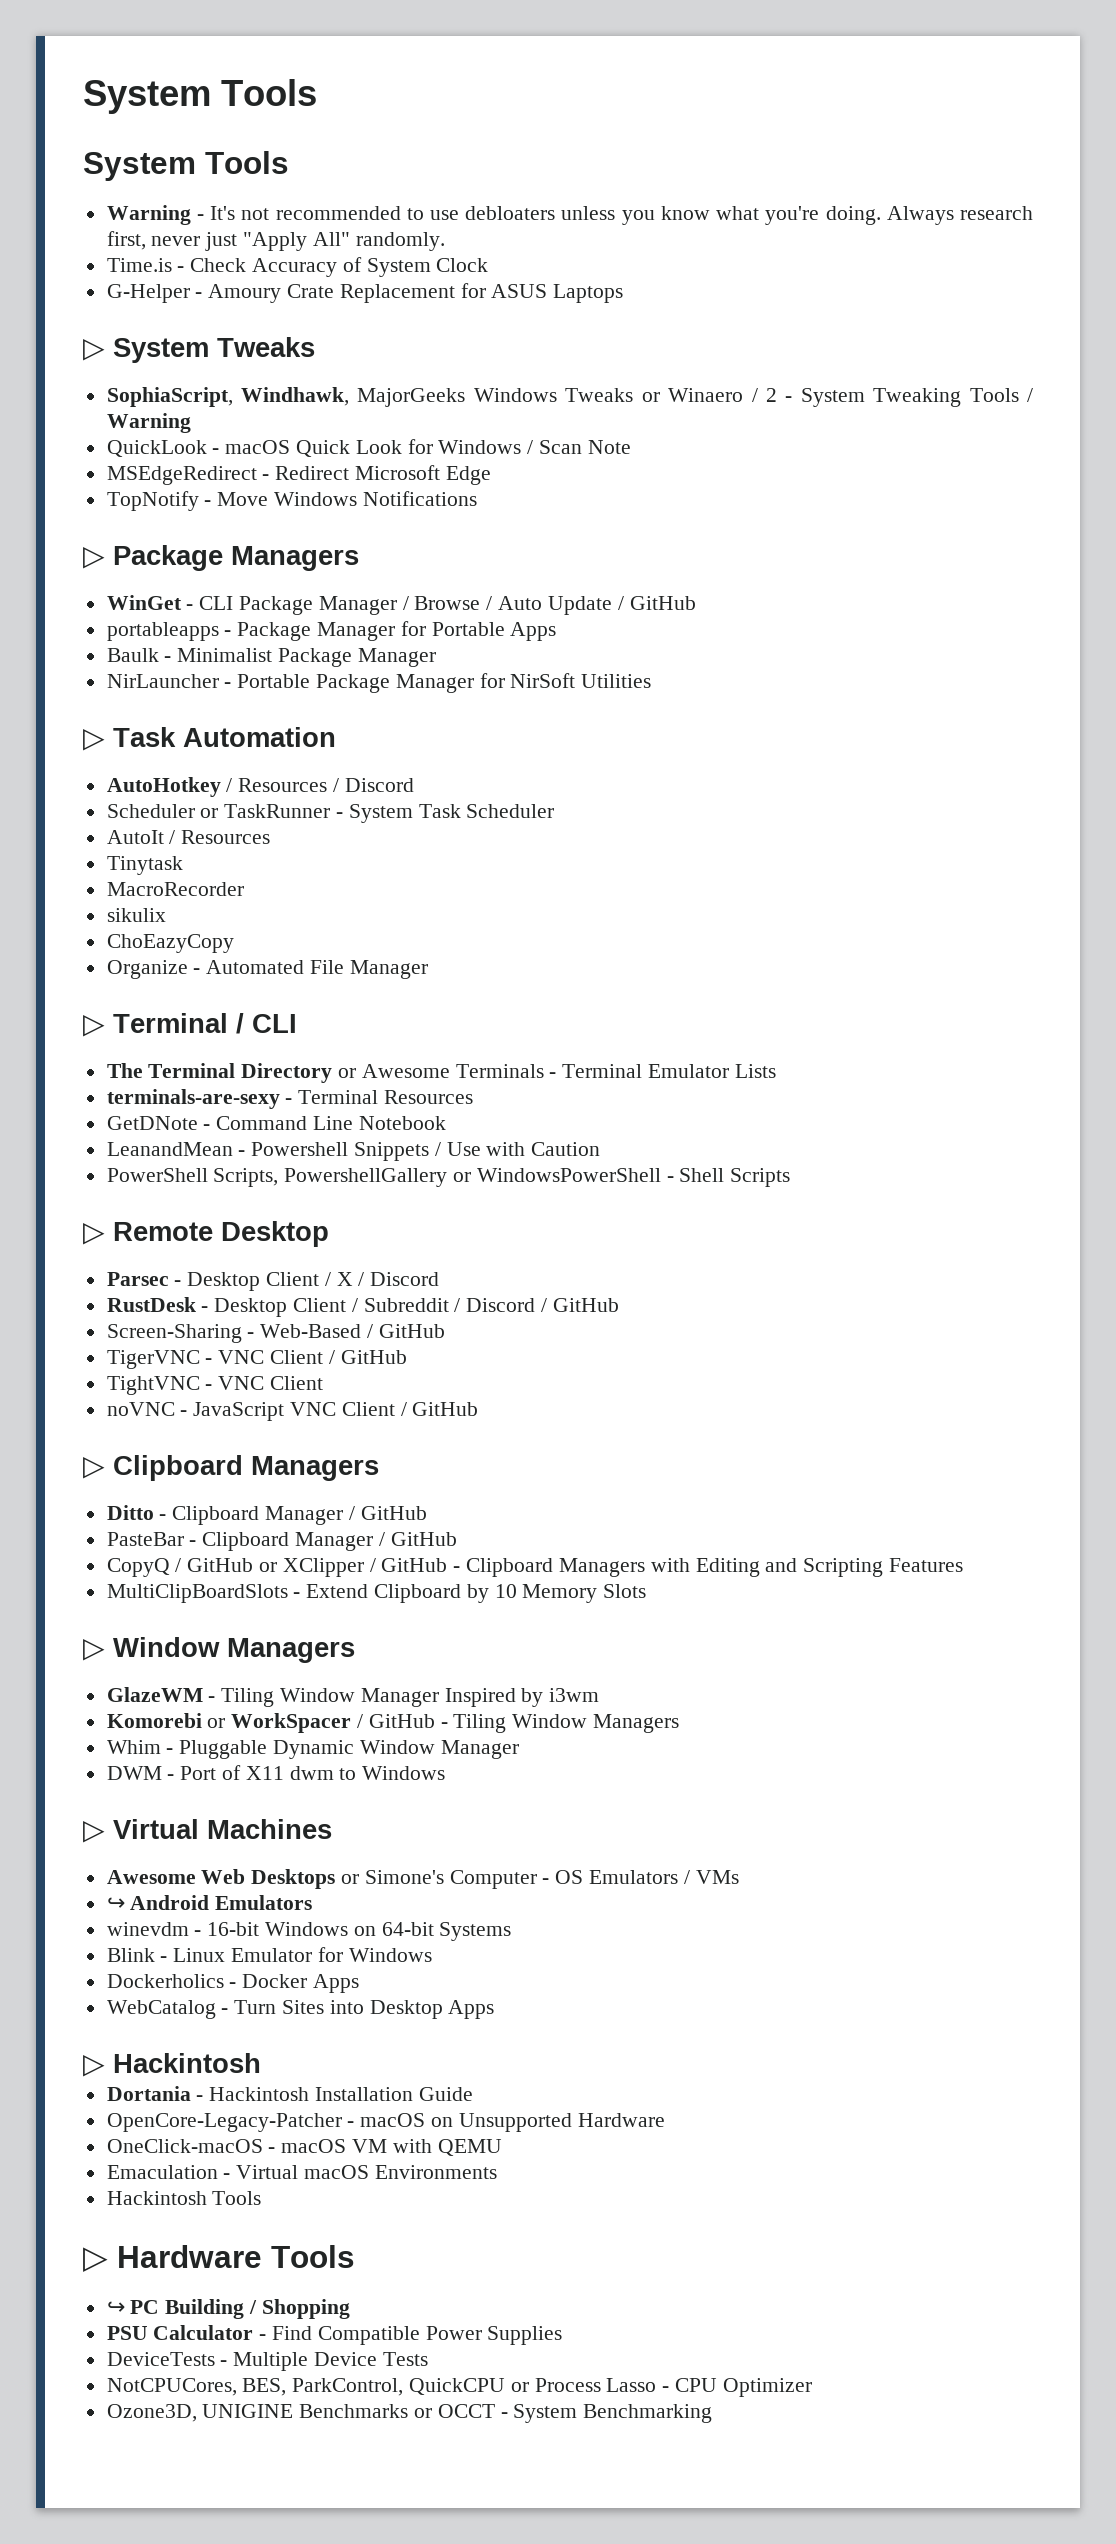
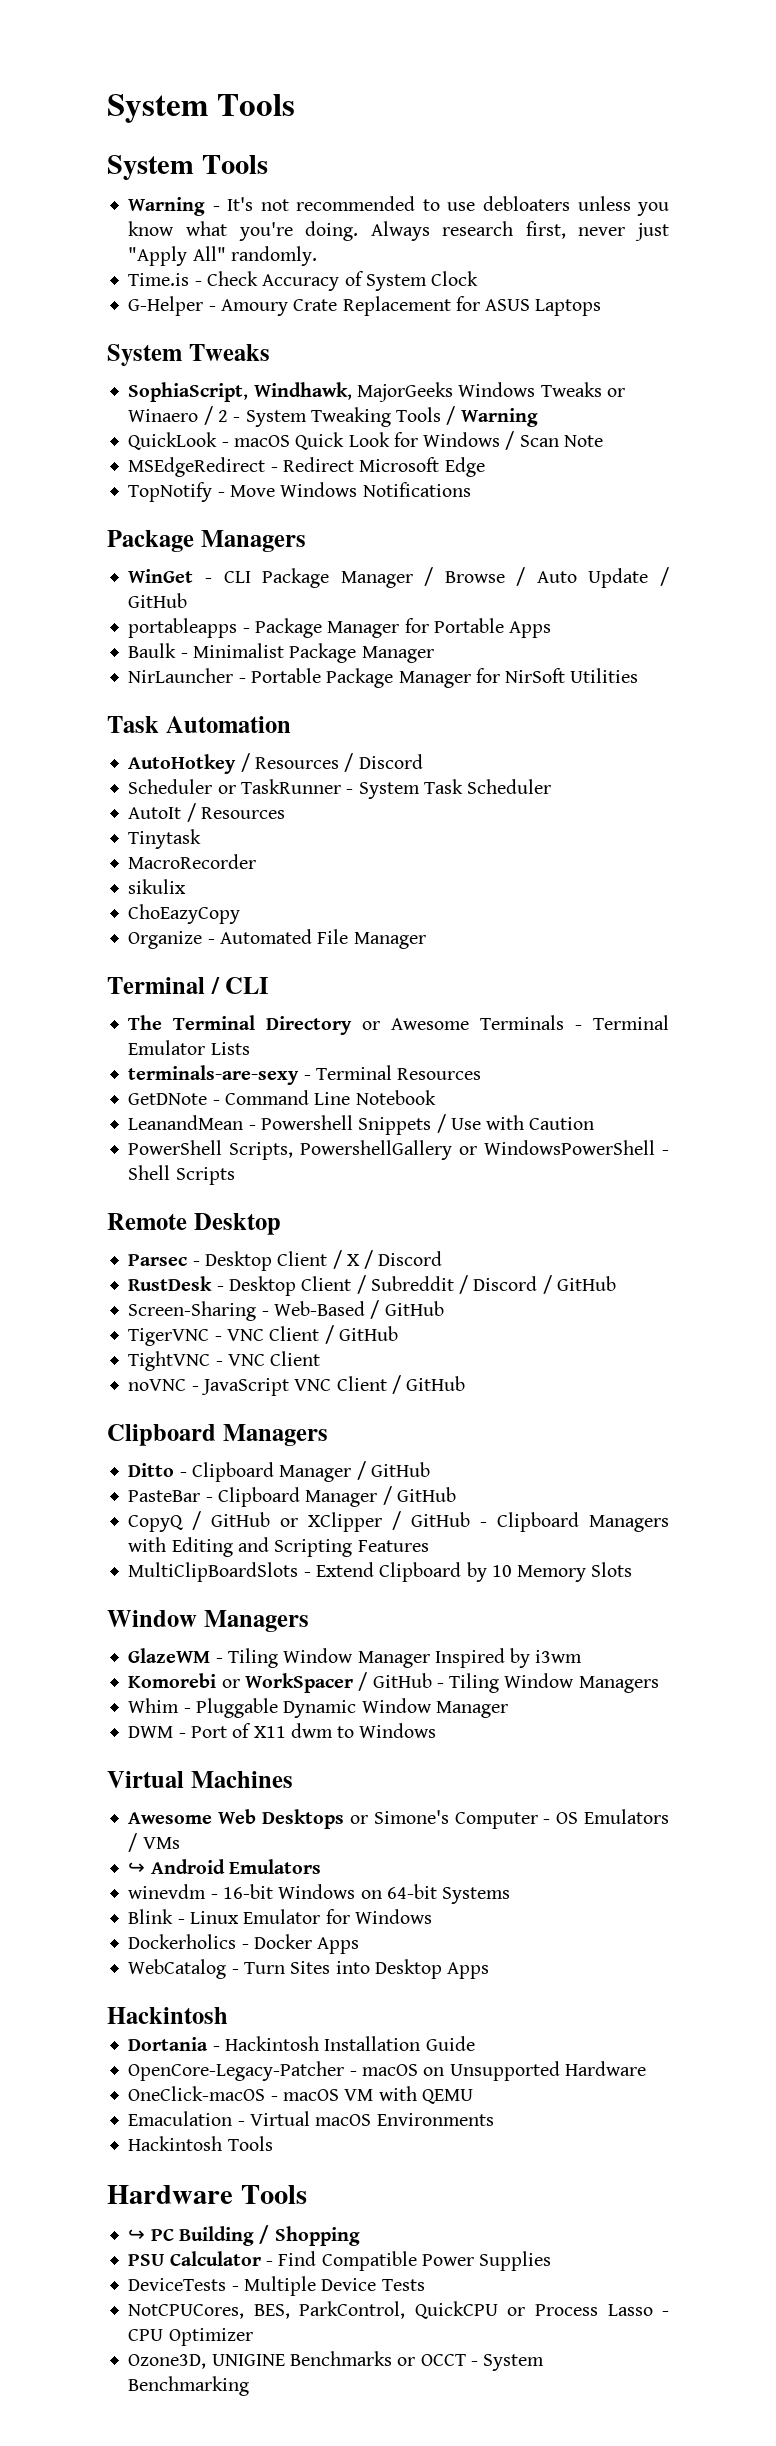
- ▷ System Tweaks
+ System Tweaks
- ▷ Package Managers
+ Package Managers
- ▷ Task Automation
+ Task Automation
- ▷ Terminal / CLI
+ Terminal / CLI
- ▷ Remote Desktop
+ Remote Desktop
  noVNC - JavaScript VNC Client / GitHub
- ▷ Clipboard Managers
+ Clipboard Managers
  MultiClipBoardSlots - Extend Clipboard by 10 Memory Slots
- ▷ Window Managers
+ Window Managers
- ▷ Virtual Machines
+ Virtual Machines
  WebCatalog - Turn Sites into Desktop Apps
- ▷ Hackintosh
+ Hackintosh
- ▷ Hardware Tools
+ Hardware Tools

